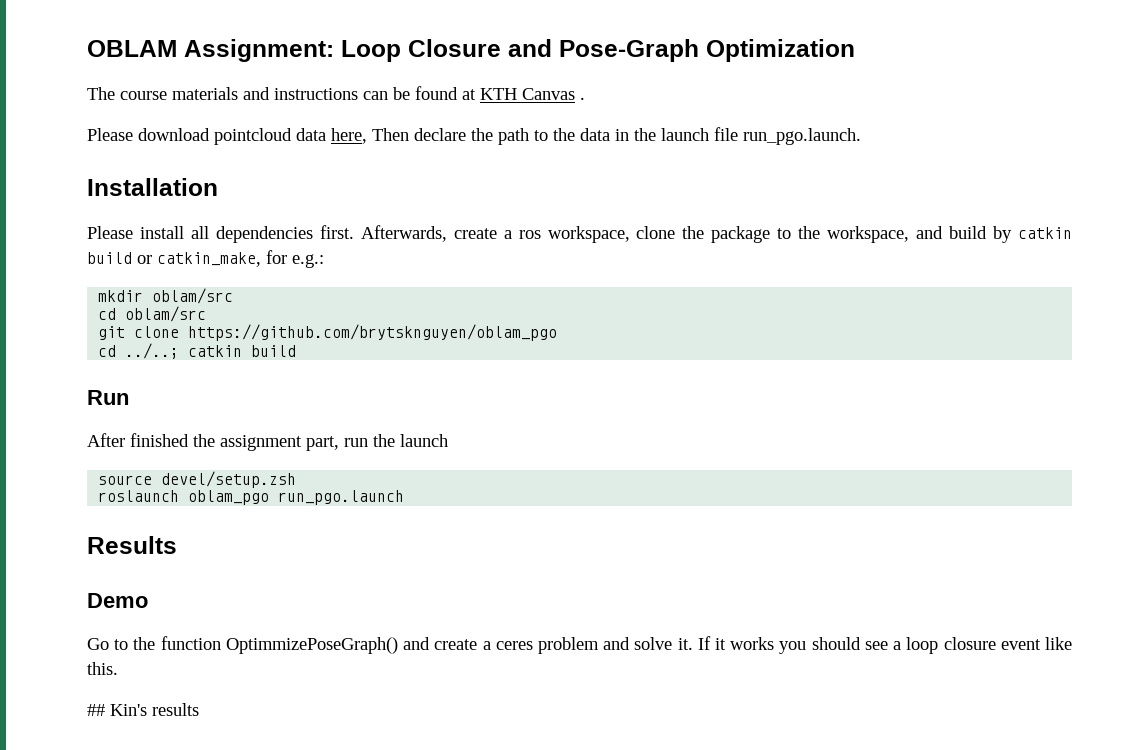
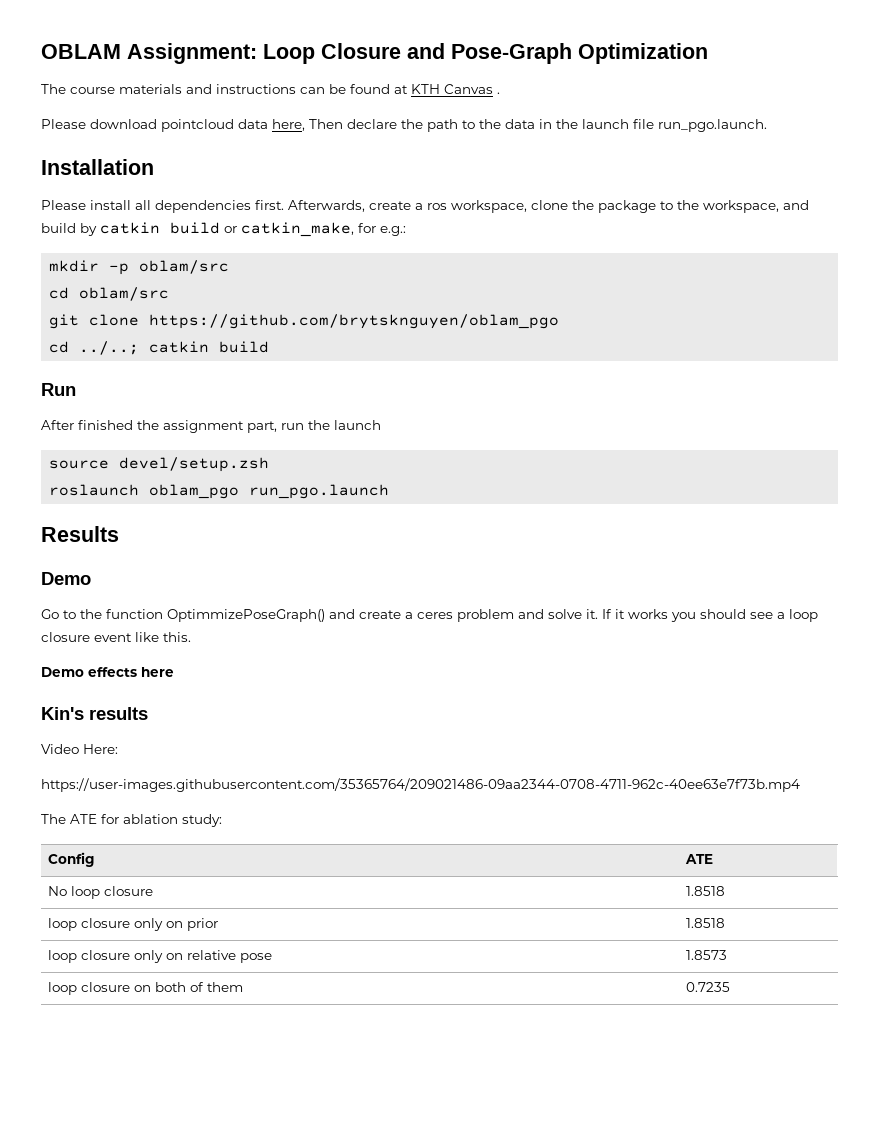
- mkdir oblam/src
+ mkdir -p oblam/src
- ## Kin's results
+ Demo effects here
+ Kin's results
+ Video Here:
+ https://user-images.githubusercontent.com/35365764/209021486-09aa2344-0708-4711-962c-40ee63e7f73b.mp4
+ The ATE for ablation study:
+ Config | ATE
+ No loop closure | 1.8518
+ loop closure only on prior | 1.8518
+ loop closure only on relative pose | 1.8573
+ loop closure on both of them | 0.7235

